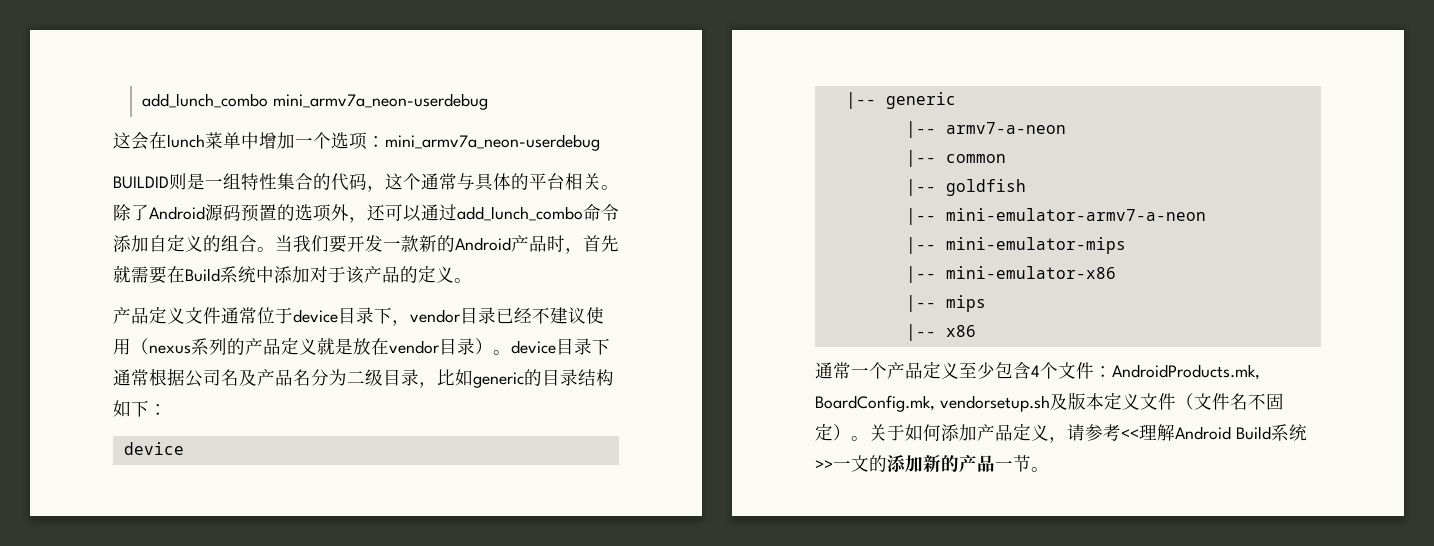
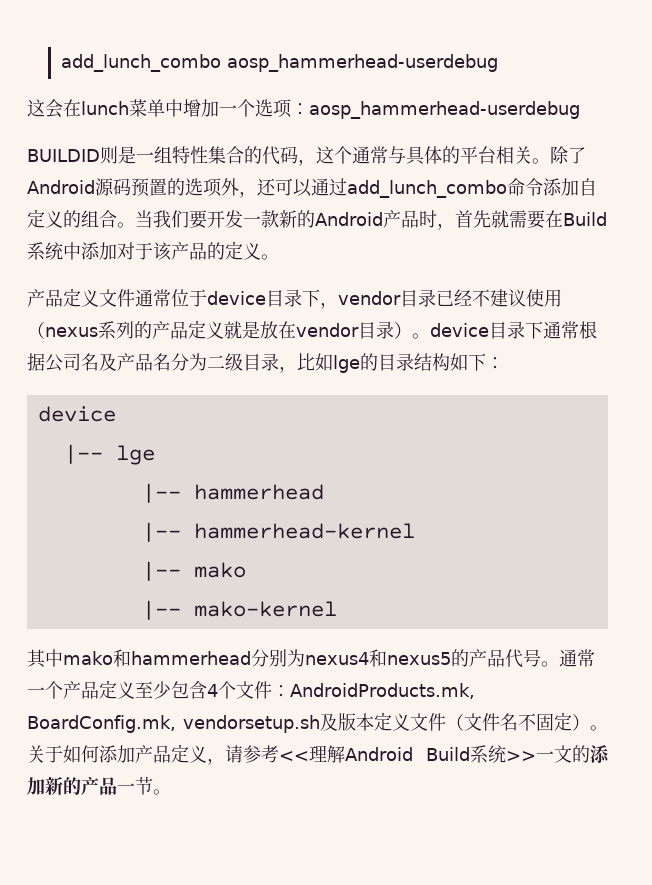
- add_lunch_combo mini_armv7a_neon-userdebug
+ add_lunch_combo aosp_hammerhead-userdebug
- 这会在lunch菜单中增加一个选项：mini_armv7a_neon-userdebug
+ 这会在lunch菜单中增加一个选项：aosp_hammerhead-userdebug
- 产品定义文件通常位于device目录下，vendor目录已经不建议使用（nexus系列的产品定义就是放在vendor目录）。device目录下通常根据公司名及产品名分为二级目录，比如generic的目录结构如下：
+ 产品定义文件通常位于device目录下，vendor目录已经不建议使用（nexus系列的产品定义就是放在vendor目录）。device目录下通常根据公司名及产品名分为二级目录，比如lge的目录结构如下：
- |-- generic
- |-- armv7-a-neon
- |-- common
- |-- goldfish
- |-- mini-emulator-armv7-a-neon
- |-- mini-emulator-mips
- |-- mini-emulator-x86
- |-- mips
- |-- x86
- 通常一个产品定义至少包含4个文件：AndroidProducts.mk, BoardConfig.mk, vendorsetup.sh及版本定义文件（文件名不固定）。
+ |-- lge
+ |-- hammerhead
+ |-- hammerhead-kernel
+ |-- mako
+ |-- mako-kernel
+ 其中mako和hammerhead分别为nexus4和nexus5的产品代号。通常一个产品定义至少包含4个文件：AndroidProducts.mk, BoardConfig.mk, vendorsetup.sh及版本定义文件（文件名不固定）。

